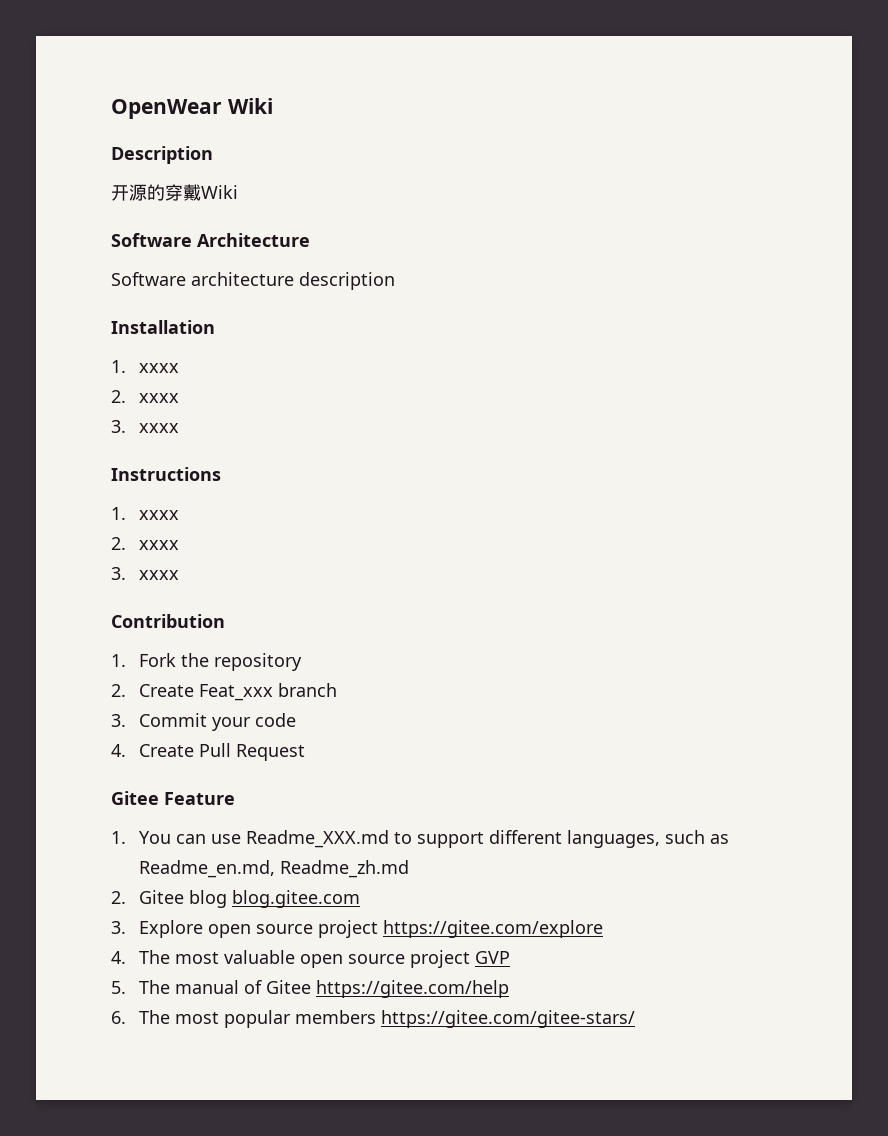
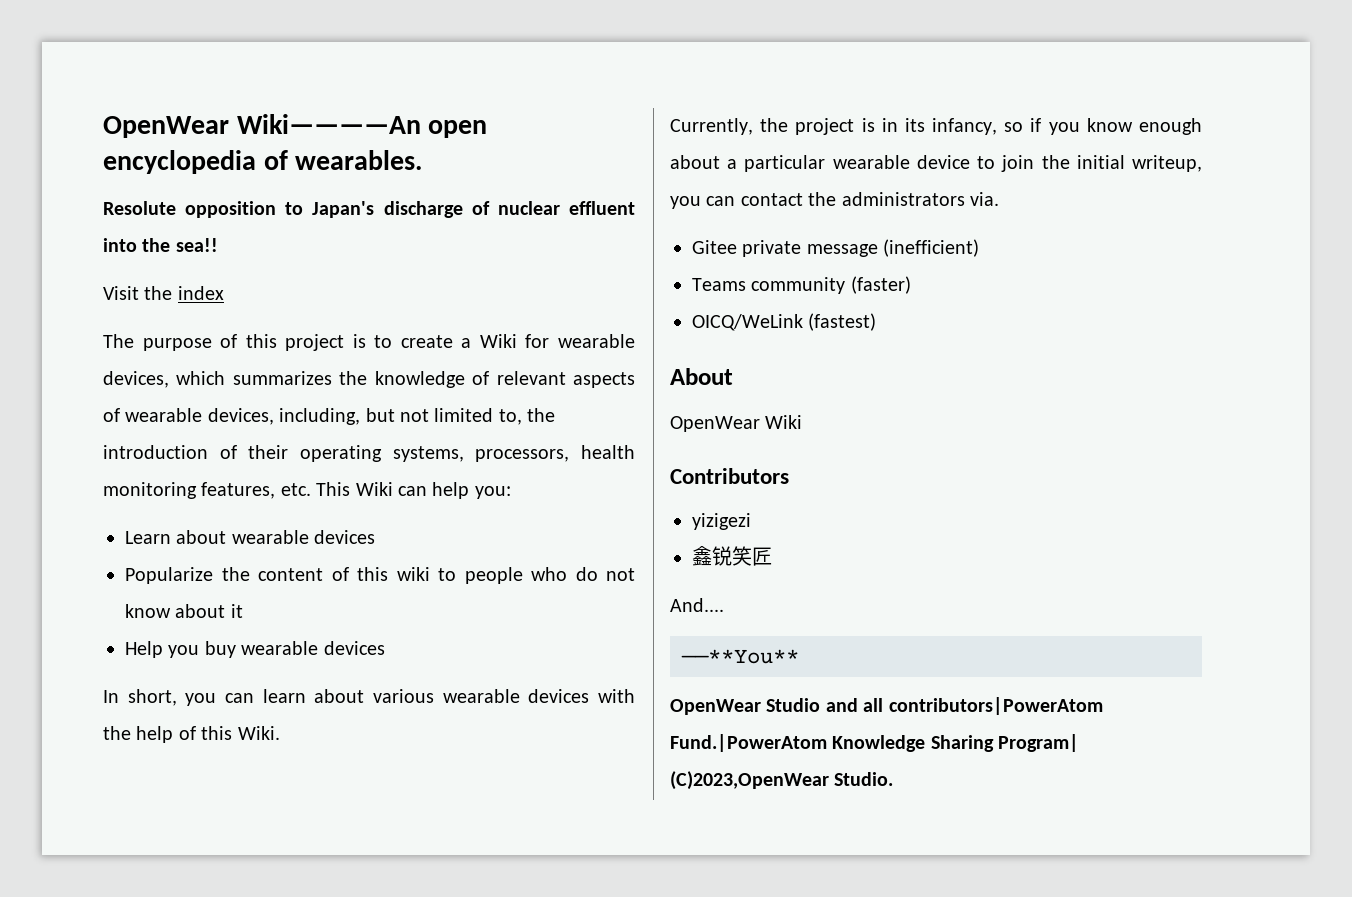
+ OpenWear Wiki————An open encyclopedia of wearables.
+ Resolute opposition to Japan's discharge of nuclear effluent into the sea!!
+ Visit the index
+ The purpose of this project is to create a Wiki for wearable devices, which summarizes the knowledge of relevant aspects of wearable devices, including, but not limited to, the introduction of their operating systems, processors, health monitoring features, etc. This Wiki can help you:
+ Learn about wearable devices
+ Popularize the content of this wiki to people who do not know about it
+ Help you buy wearable devices
+ In short, you can learn about various wearable devices with the help of this Wiki.
+ Currently, the project is in its infancy, so if you know enough about a particular wearable device to join the initial writeup, you can contact the administrators via.
+ Gitee private message (inefficient)
+ Teams community (faster)
+ OICQ/WeLink (fastest)
+ About
  OpenWear Wiki
- Description
- 开源的穿戴Wiki
- Software Architecture
- Software architecture description
- Installation
- 1. xxxx
- 2. xxxx
- 3. xxxx
- Instructions
- 1. xxxx
- 2. xxxx
- 3. xxxx
- Contribution
- 1. Fork the repository
- 2. Create Feat_xxx branch
- 3. Commit your code
- 4. Create Pull Request
- Gitee Feature
- 1. You can use Readme_XXX.md to support different languages, such as Readme_en.md, Readme_zh.md
- 2. Gitee blog blog.gitee.com
- 3. Explore open source project https://gitee.com/explore
- 4. The most valuable open source project GVP
- 5. The manual of Gitee https://gitee.com/help
- 6. The most popular members https://gitee.com/gitee-stars/
+ Contributors
+ yizigezi
+ 鑫锐笑匠
+ And....
+ ——**You**
+ OpenWear Studio and all contributors|PowerAtom Fund.|PowerAtom Knowledge Sharing Program| (C)2023,OpenWear Studio.

